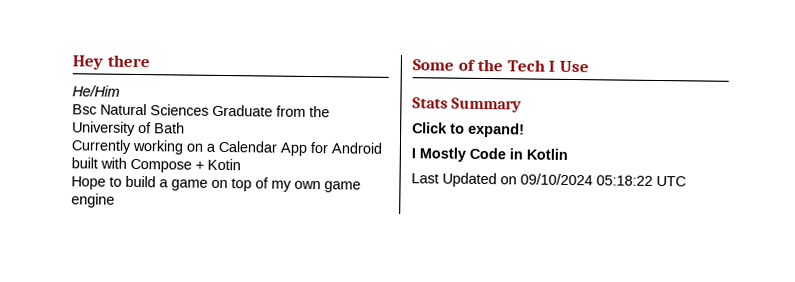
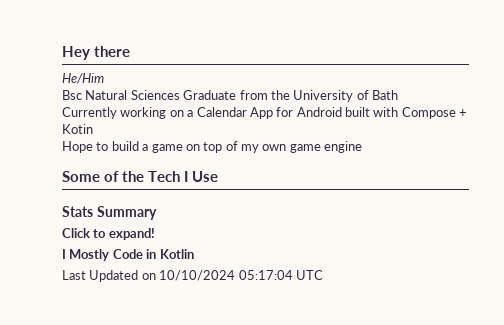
- Last Updated on 09/10/2024 05:18:22 UTC
+ Last Updated on 10/10/2024 05:17:04 UTC

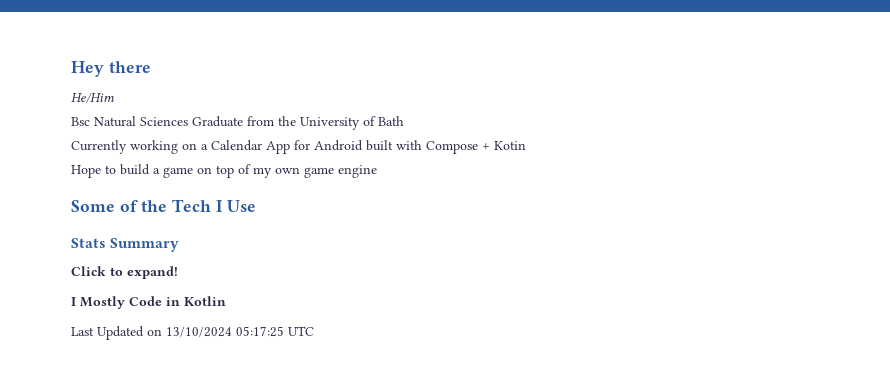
- Last Updated on 10/10/2024 05:17:04 UTC
+ Last Updated on 13/10/2024 05:17:25 UTC

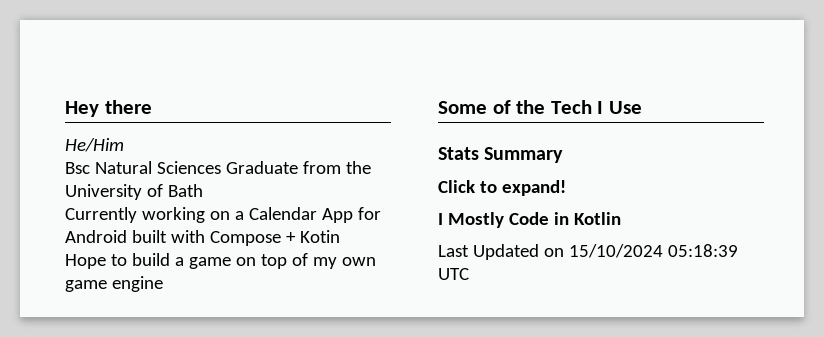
- Last Updated on 13/10/2024 05:17:25 UTC
+ Last Updated on 15/10/2024 05:18:39 UTC

